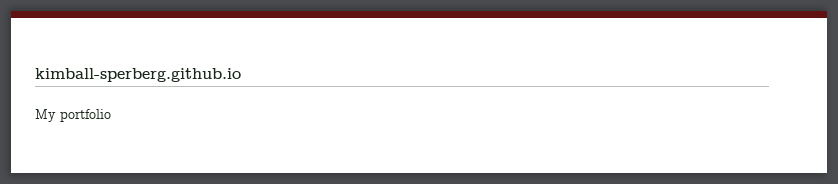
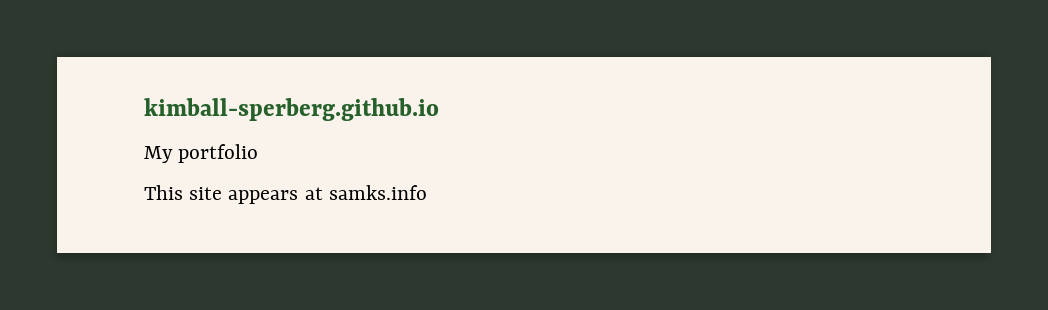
+ This site appears at samks.info

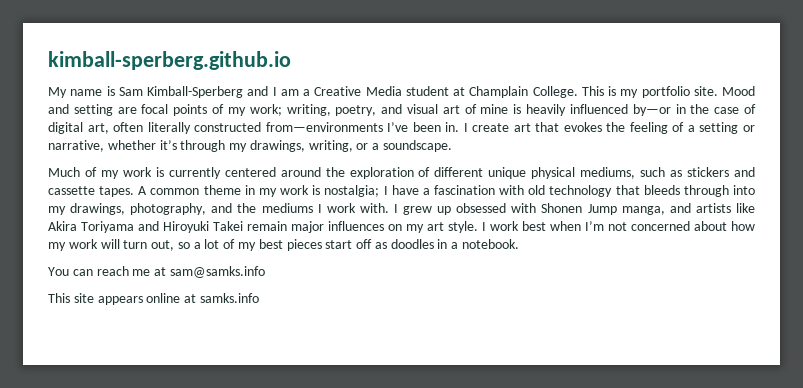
- My portfolio
+ My name is Sam Kimball-Sperberg and I am a Creative Media student at Champlain College. This is my portfolio site. Mood and setting are focal points of my work; writing, poetry, and visual art of mine is heavily influenced by—or in the case of digital art, often literally constructed from—environments I’ve been in. I create art that evokes the feeling of a setting or narrative, whether it’s through my drawings, writing, or a soundscape.
+ Much of my work is currently centered around the exploration of different unique physical mediums, such as stickers and cassette tapes. A common theme in my work is nostalgia; I have a fascination with old technology that bleeds through into my drawings, photography, and the mediums I work with. I grew up obsessed with Shonen Jump manga, and artists like Akira Toriyama and Hiroyuki Takei remain major influences on my art style. I work best when I’m not concerned about how my work will turn out, so a lot of my best pieces start off as doodles in a notebook.
+ You can reach me at sam@samks.info
- This site appears at samks.info
+ This site appears online at samks.info

